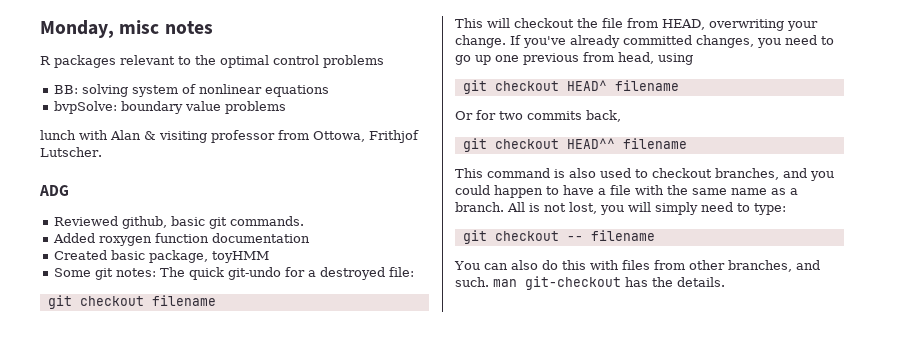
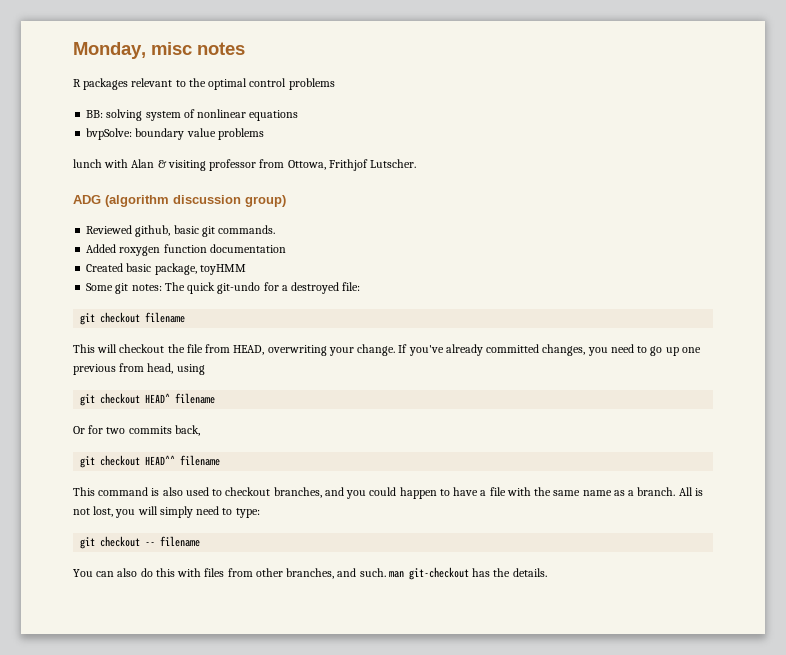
- ADG
+ ADG (algorithm discussion group)

